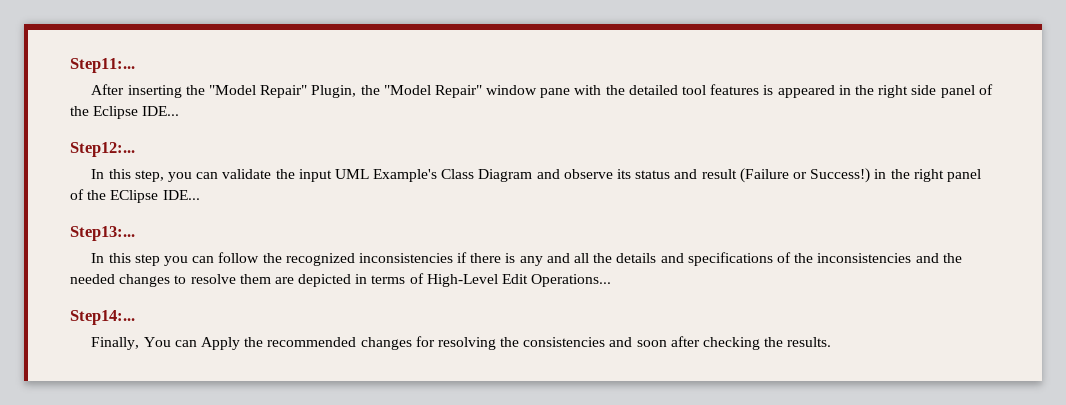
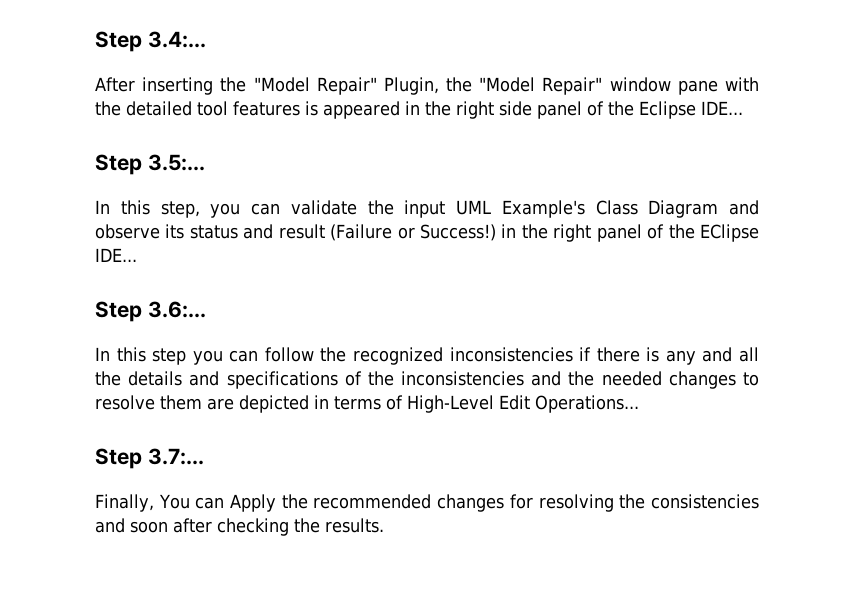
- Step11:...
+ Step 3.4:...
- Step12:...
+ Step 3.5:...
- Step13:...
+ Step 3.6:...
- Step14:...
+ Step 3.7:...

